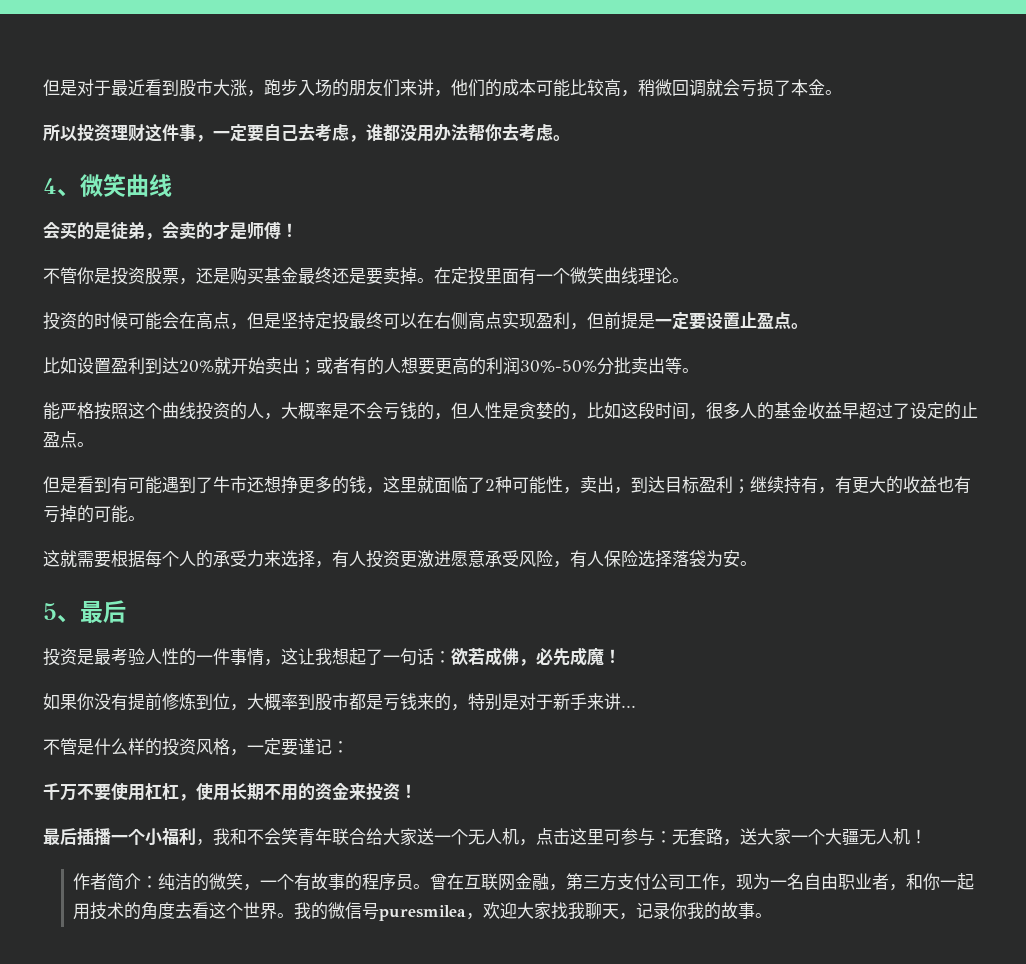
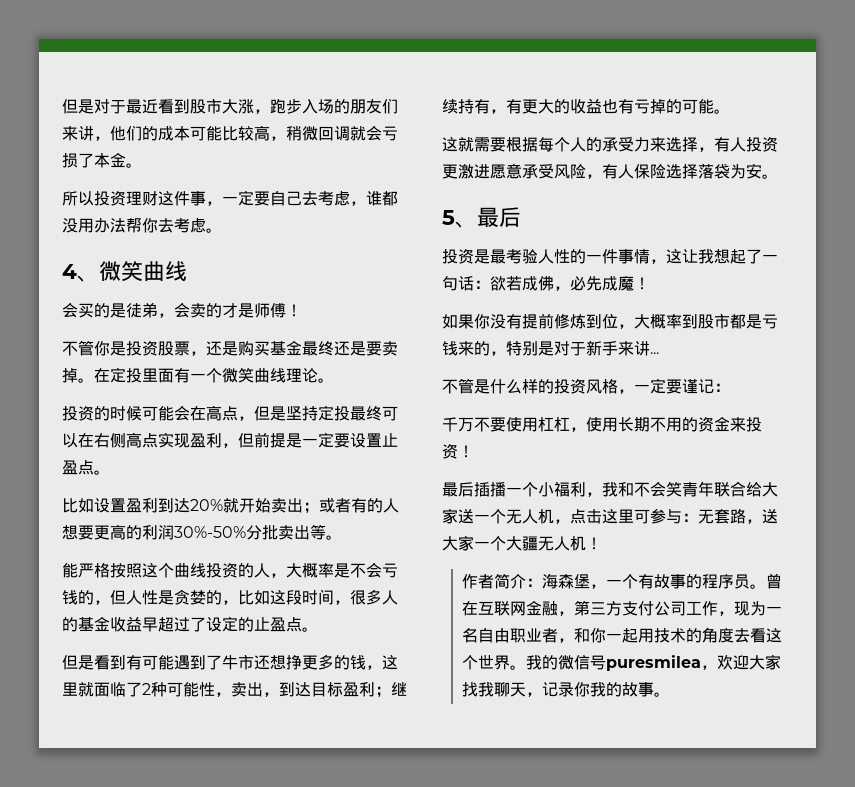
- 作者简介：纯洁的微笑，一个有故事的程序员。
+ 作者简介：海森堡，一个有故事的程序员。

